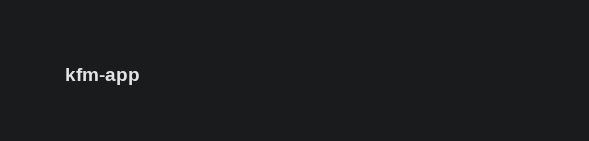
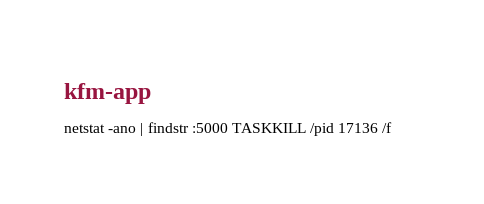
+ netstat -ano | findstr :5000 TASKKILL /pid 17136 /f

